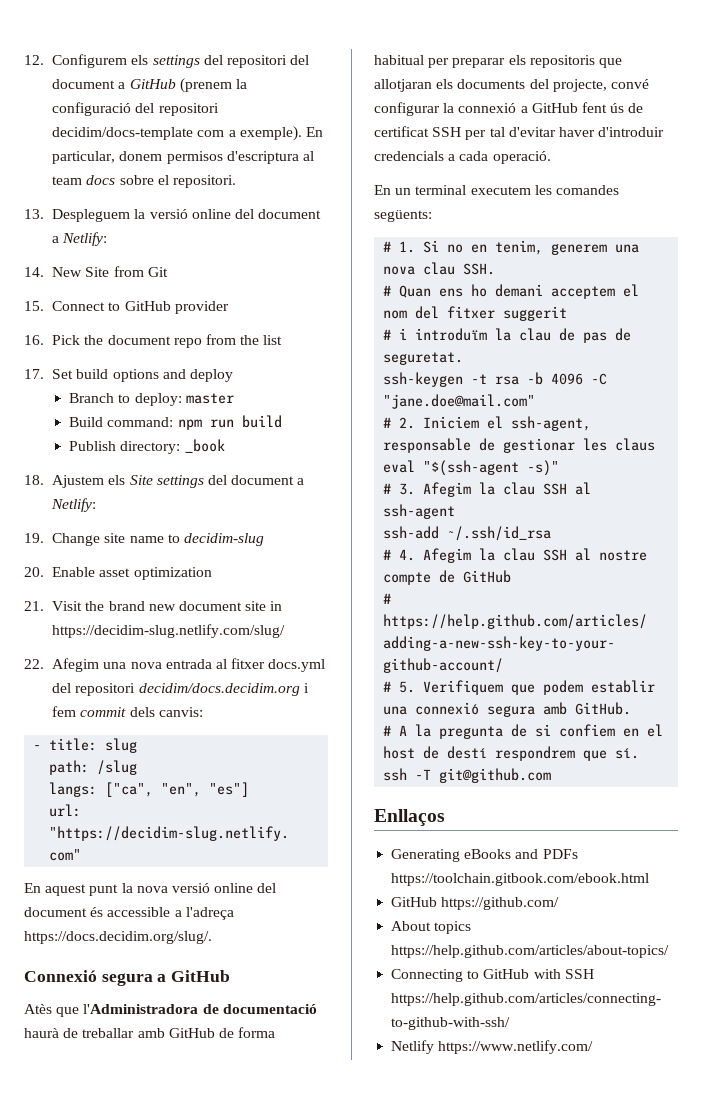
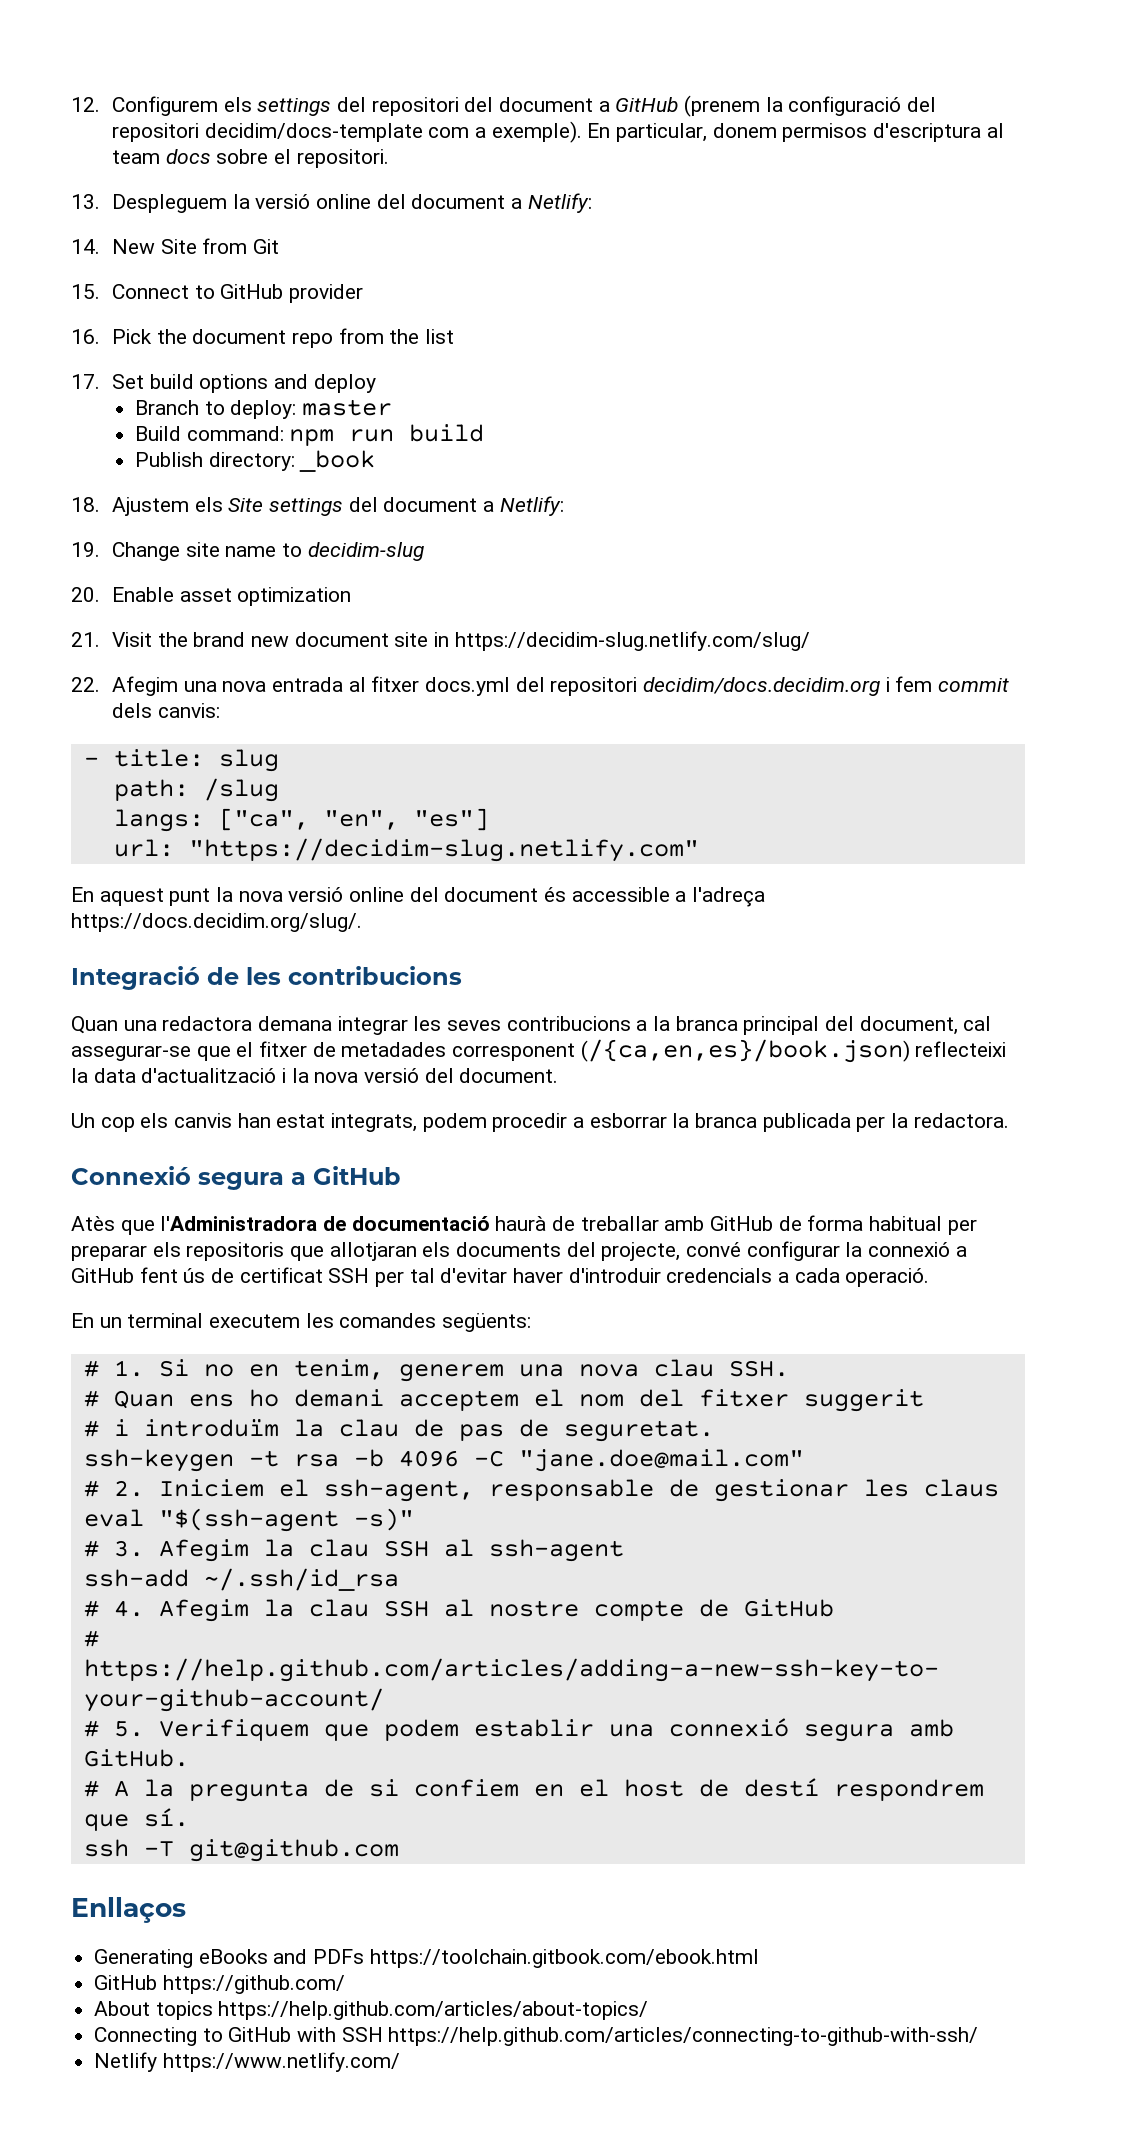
+ Integració de les contribucions
+ Quan una redactora demana integrar les seves contribucions a la branca principal del document, cal assegurar-se que el fitxer de metadades corresponent (/{ca,en,es}/book.json) reflecteixi la data d'actualització i la nova versió del document.
+ Un cop els canvis han estat integrats, podem procedir a esborrar la branca publicada per la redactora.

